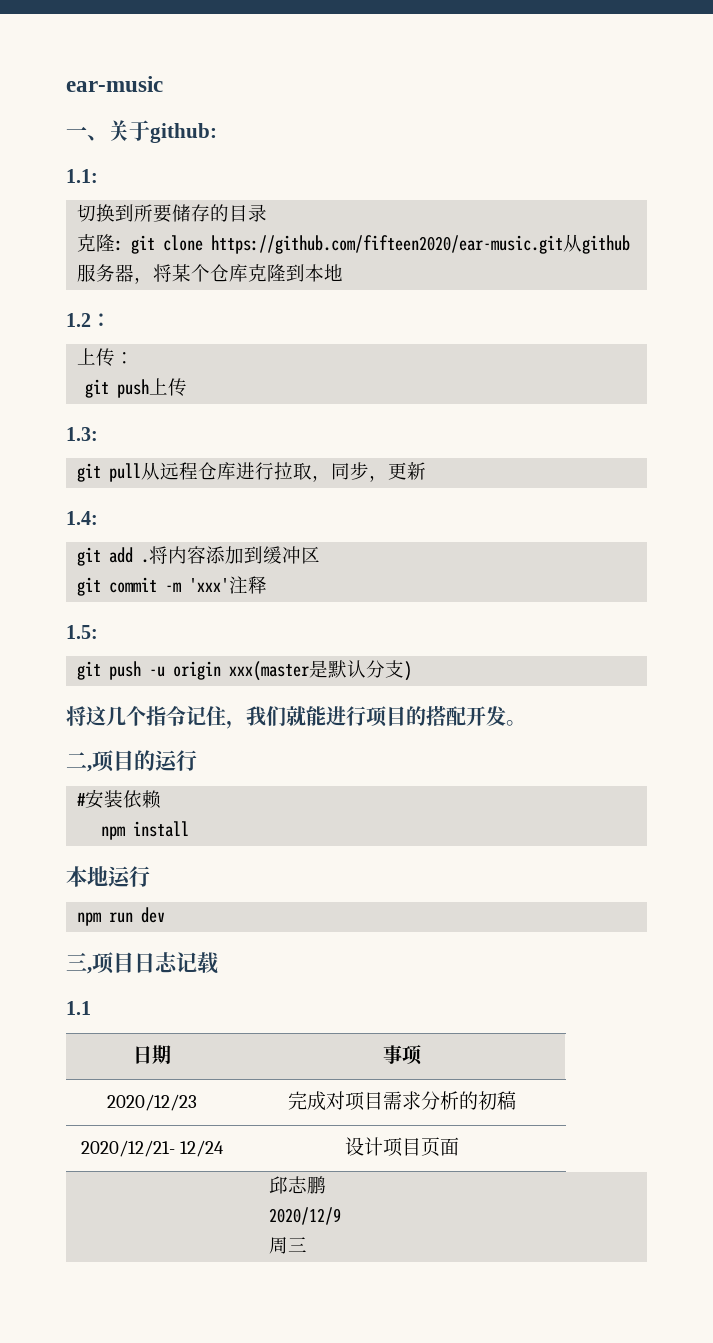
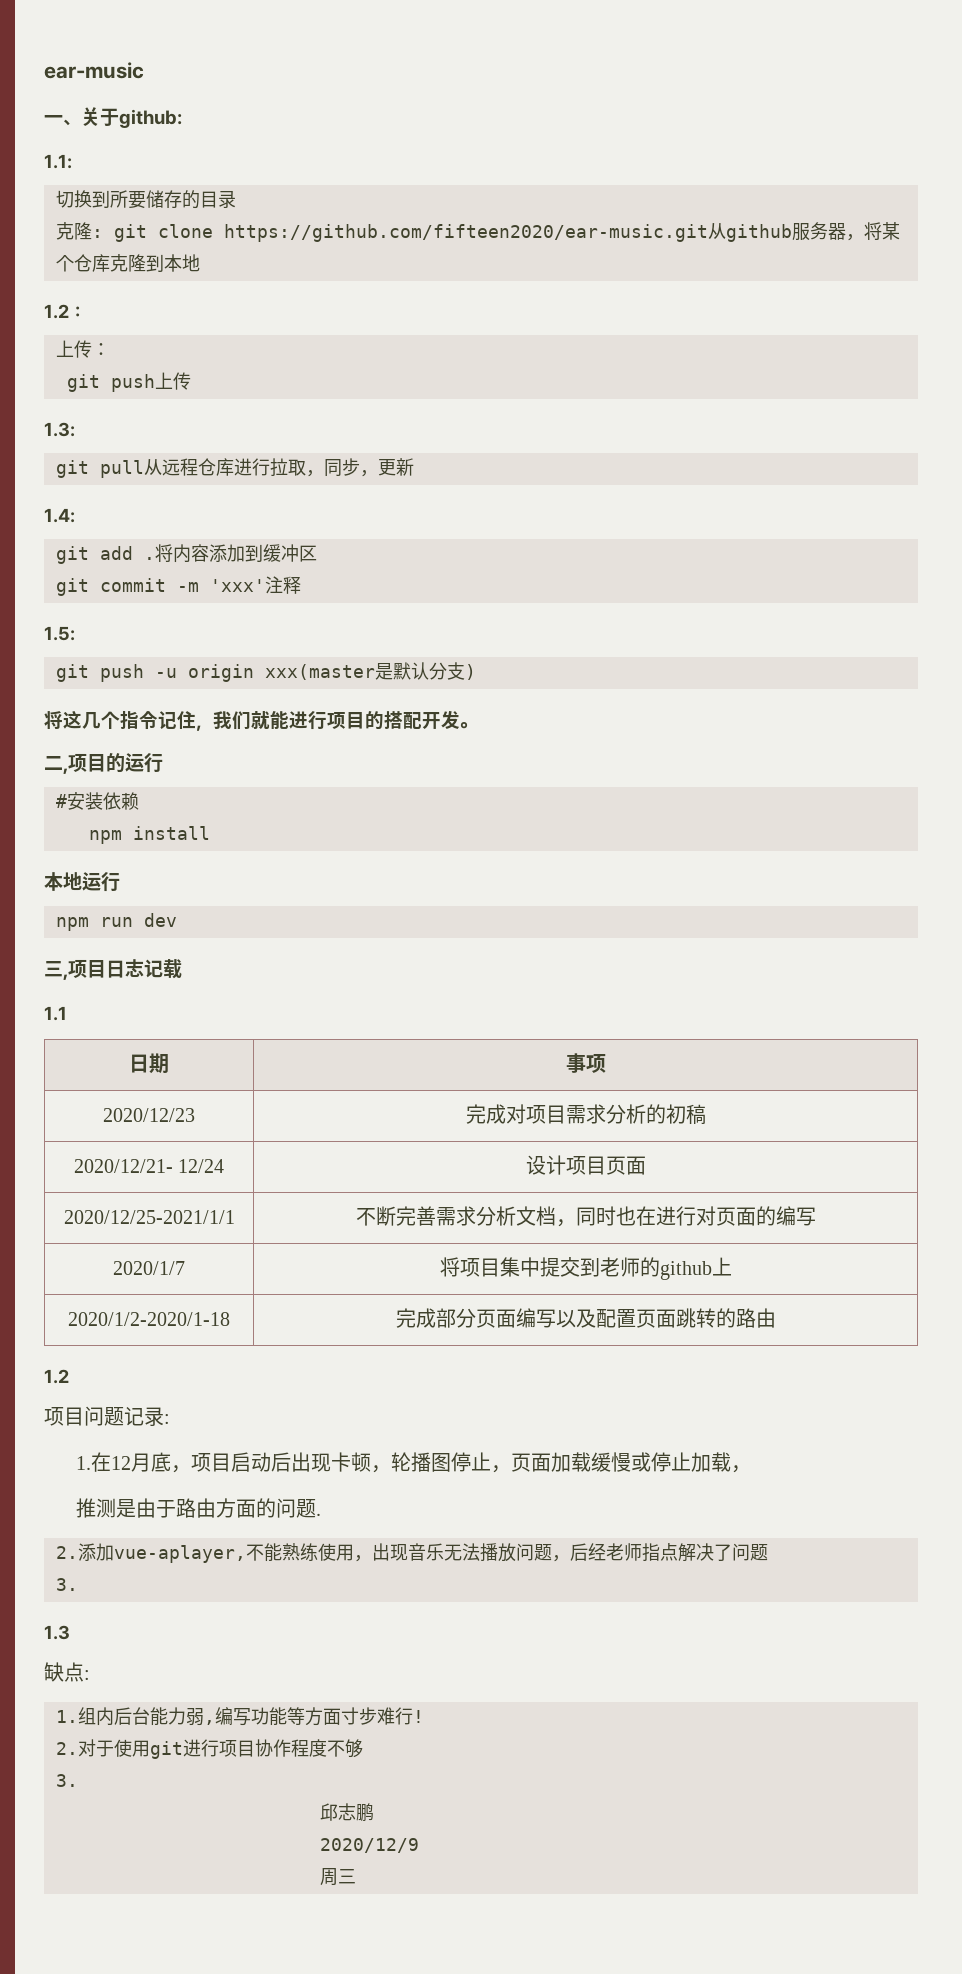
+ 2020/12/25-2021/1/1 | 不断完善需求分析文档，同时也在进行对页面的编写
+ 2020/1/7 | 将项目集中提交到老师的github上
+ 2020/1/2-2020/1-18 | 完成部分页面编写以及配置页面跳转的路由
+ 1.2
+ 项目问题记录:
+ 1.在12月底，项目启动后出现卡顿，轮播图停止，页面加载缓慢或停止加载，
+ 推测是由于路由方面的问题.
+ 2.添加vue-aplayer,不能熟练使用，出现音乐无法播放问题，后经老师指点解决了问题
+ 3.
+ 1.3
+ 缺点:
+ 1.组内后台能力弱,编写功能等方面寸步难行!
+ 2.对于使用git进行项目协作程度不够
+ 3.

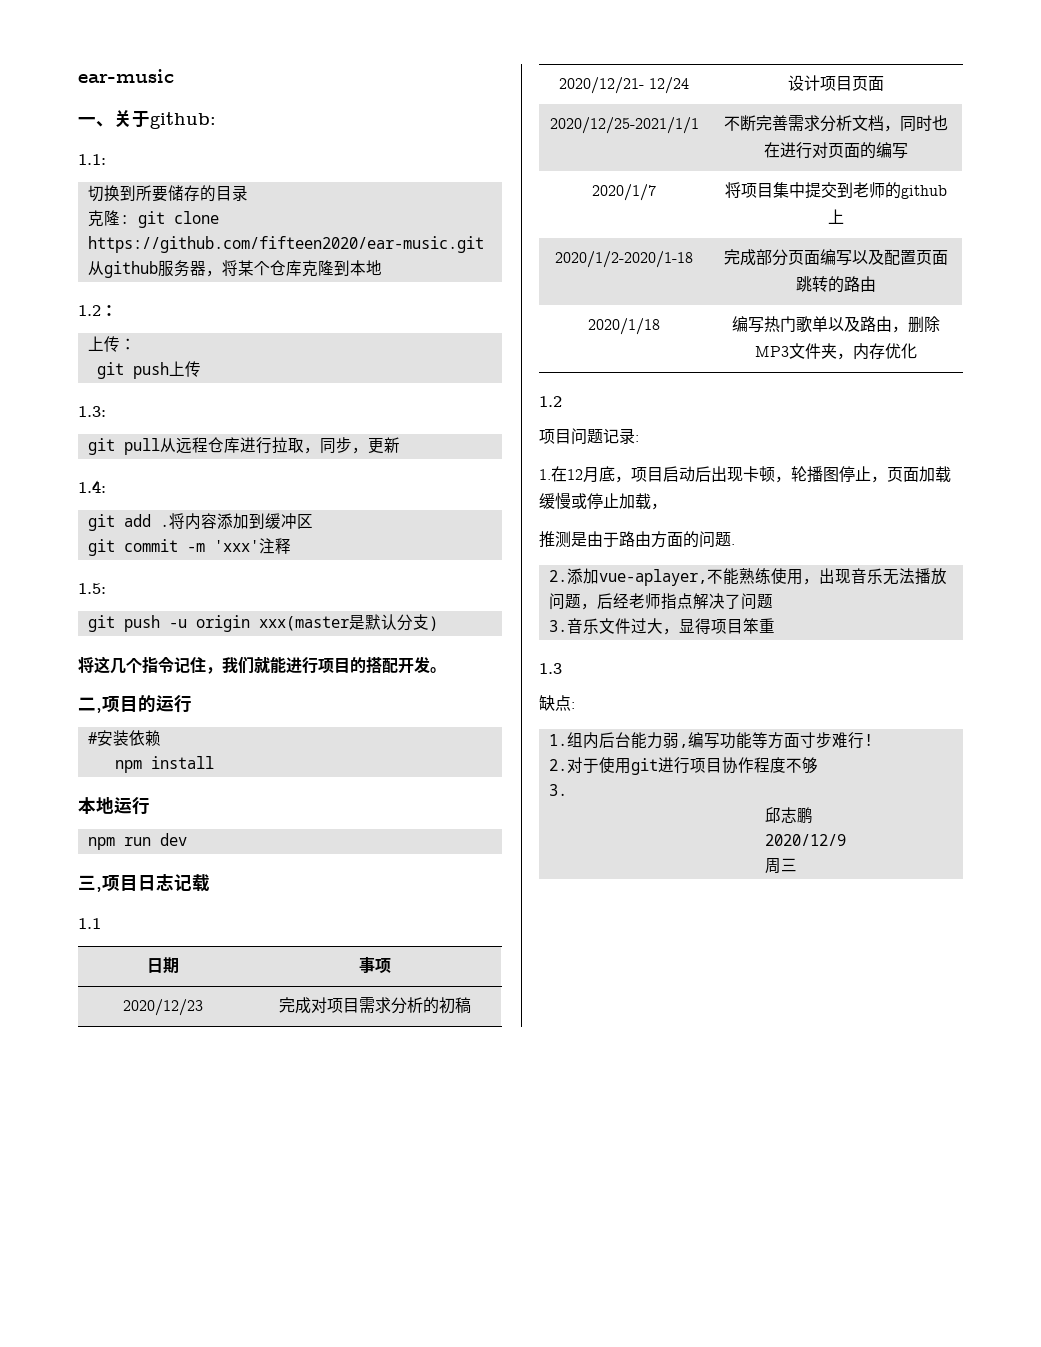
+ 2020/1/18 | 编写热门歌单以及路由，删除MP3文件夹，内存优化
  2.添加vue-aplayer,不能熟练使用，出现音乐无法播放问题，后经老师指点解决了问题
- 3.
+ 3.音乐文件过大，显得项目笨重

